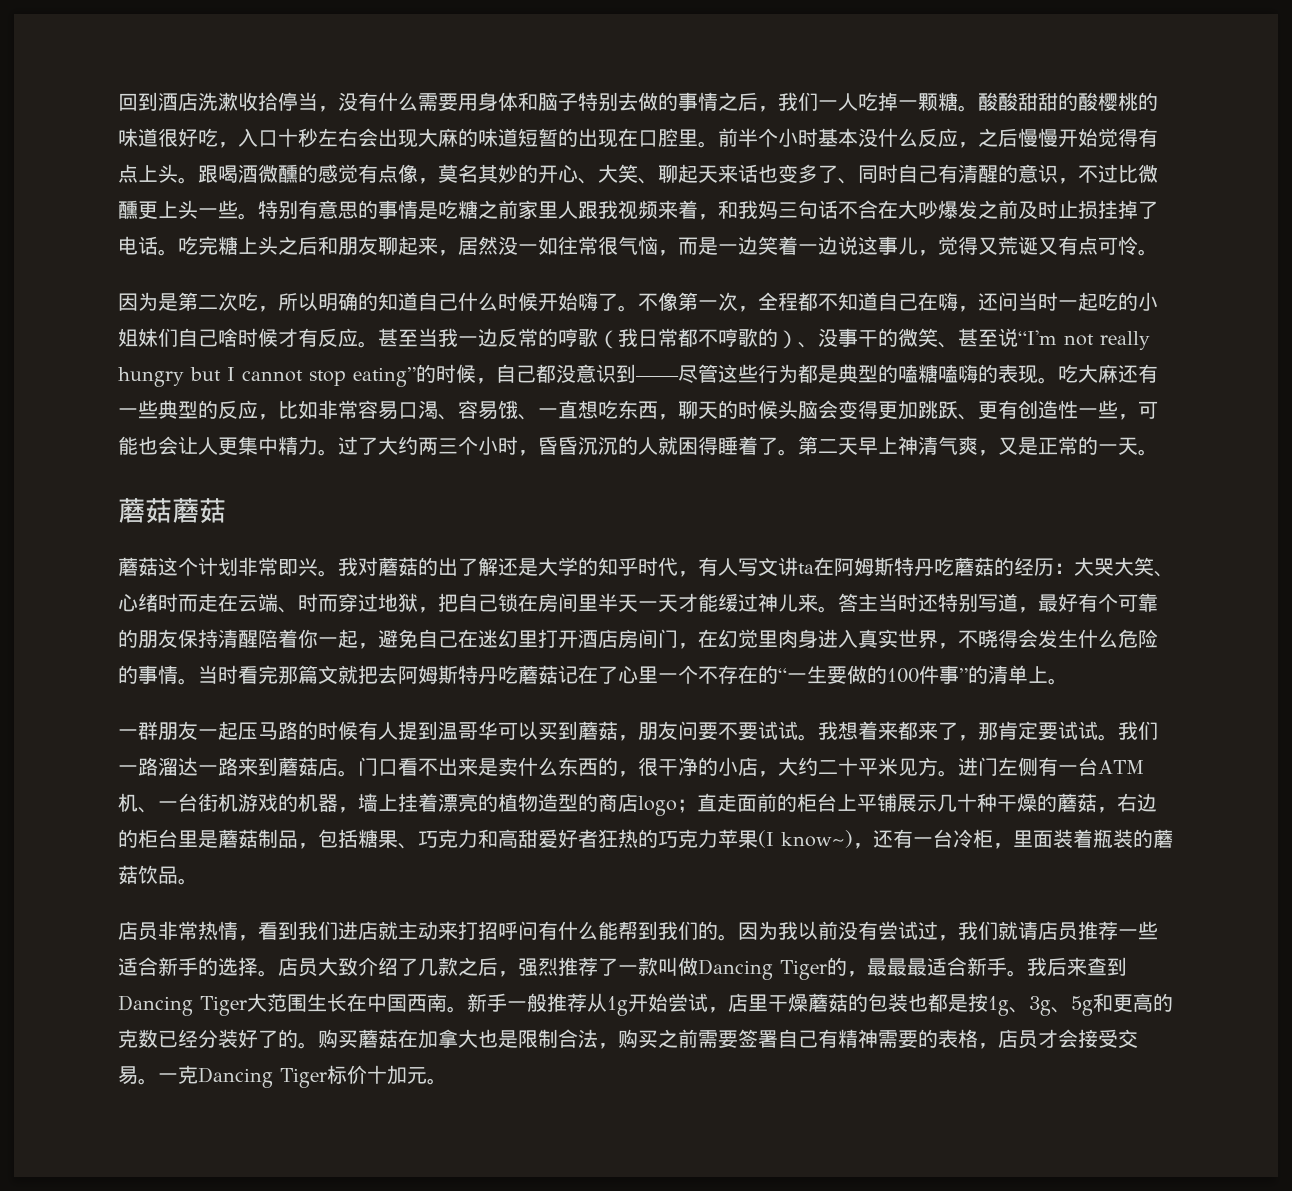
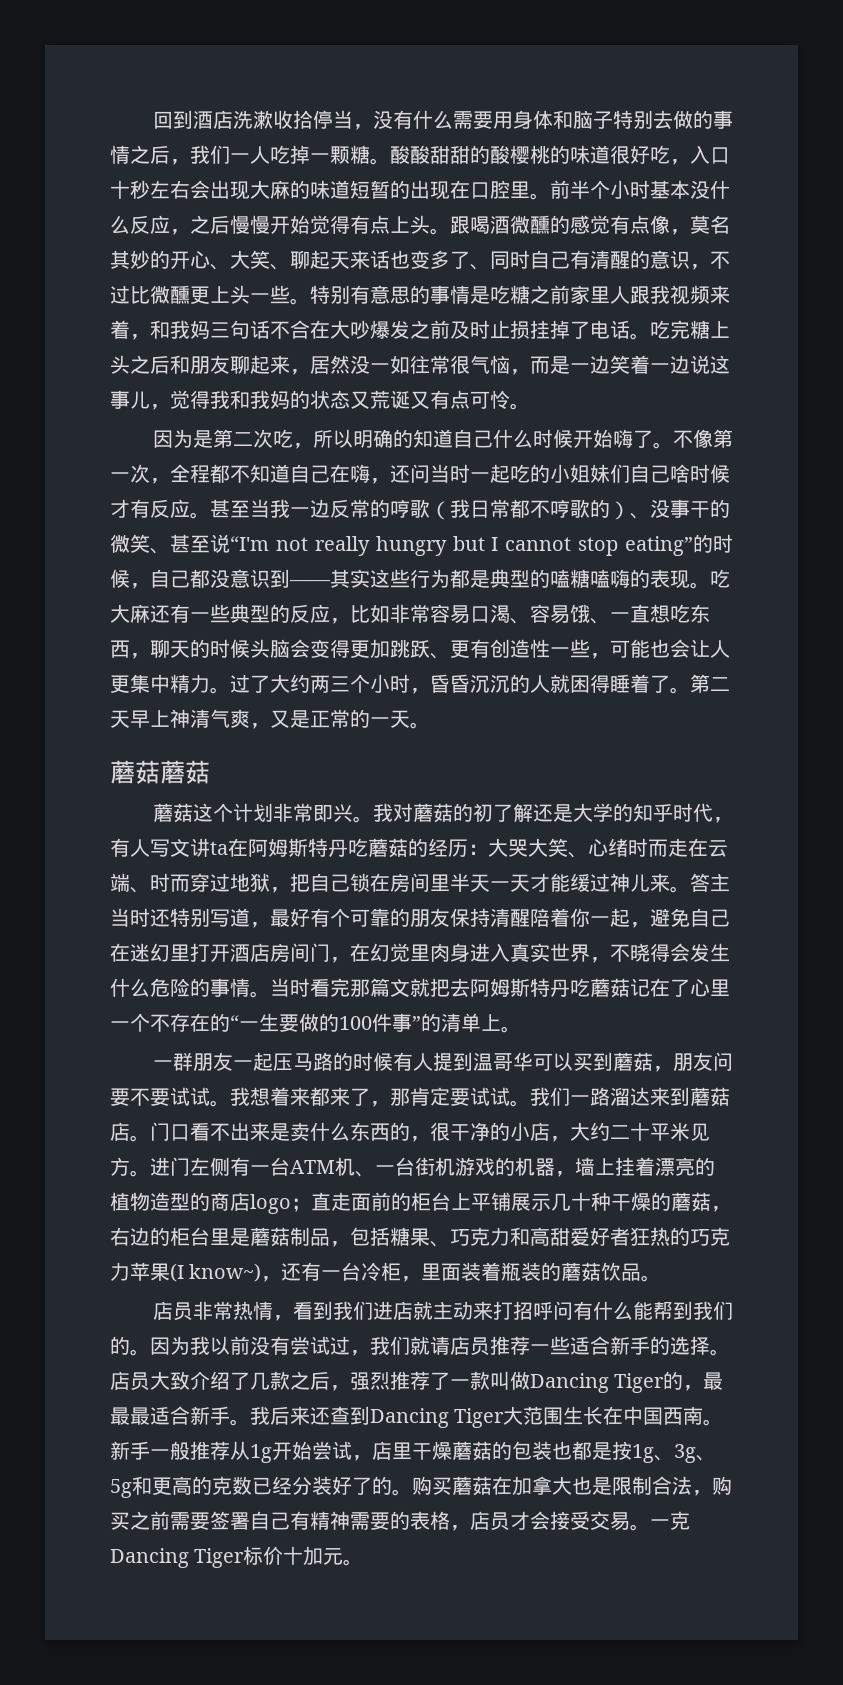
- 吃完糖上头之后和朋友聊起来，居然没一如往常很气恼，而是一边笑着一边说这事儿，觉得又荒诞又有点可怜。
+ 吃完糖上头之后和朋友聊起来，居然没一如往常很气恼，而是一边笑着一边说这事儿，觉得我和我妈的状态又荒诞又有点可怜。
- 甚至当我一边反常的哼歌（我日常都不哼歌的）、没事干的微笑、甚至说“I'm not really hungry but I cannot stop eating”的时候，自己都没意识到——尽管这些行为都是典型的嗑糖嗑嗨的表现。
+ 甚至当我一边反常的哼歌（我日常都不哼歌的）、没事干的微笑、甚至说“I'm not really hungry but I cannot stop eating”的时候，自己都没意识到——其实这些行为都是典型的嗑糖嗑嗨的表现。
- 我对蘑菇的出了解还是大学的知乎时代，有人写文讲ta在阿姆斯特丹吃蘑菇的经历：大哭大笑、心绪时而走在云端、时而穿过地狱，把自己锁在房间里半天一天才能缓过神儿来。
+ 我对蘑菇的初了解还是大学的知乎时代，有人写文讲ta在阿姆斯特丹吃蘑菇的经历：大哭大笑、心绪时而走在云端、时而穿过地狱，把自己锁在房间里半天一天才能缓过神儿来。
- 我们一路溜达一路来到蘑菇店。
+ 我们一路溜达来到蘑菇店。
- 我后来查到Dancing Tiger大范围生长在中国西南。
+ 我后来还查到Dancing Tiger大范围生长在中国西南。

